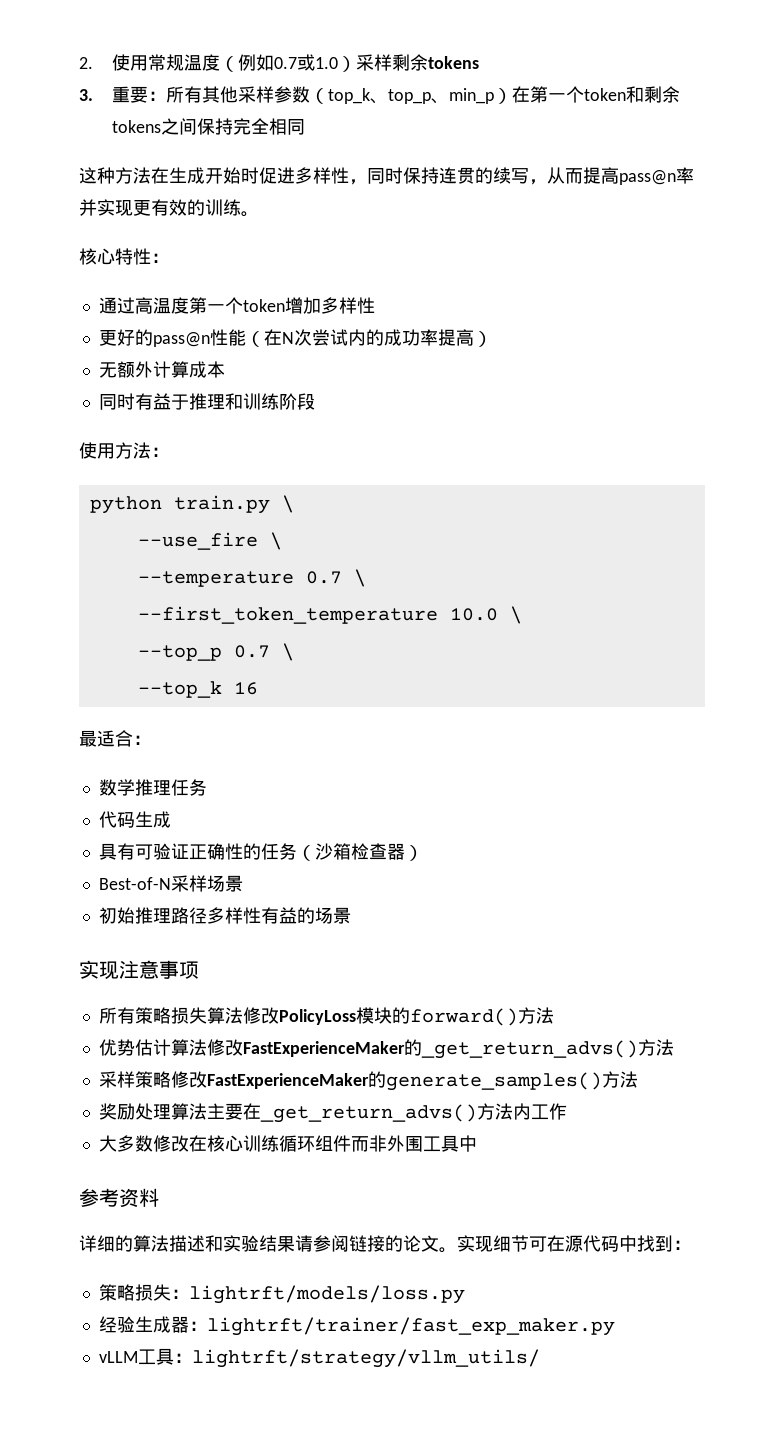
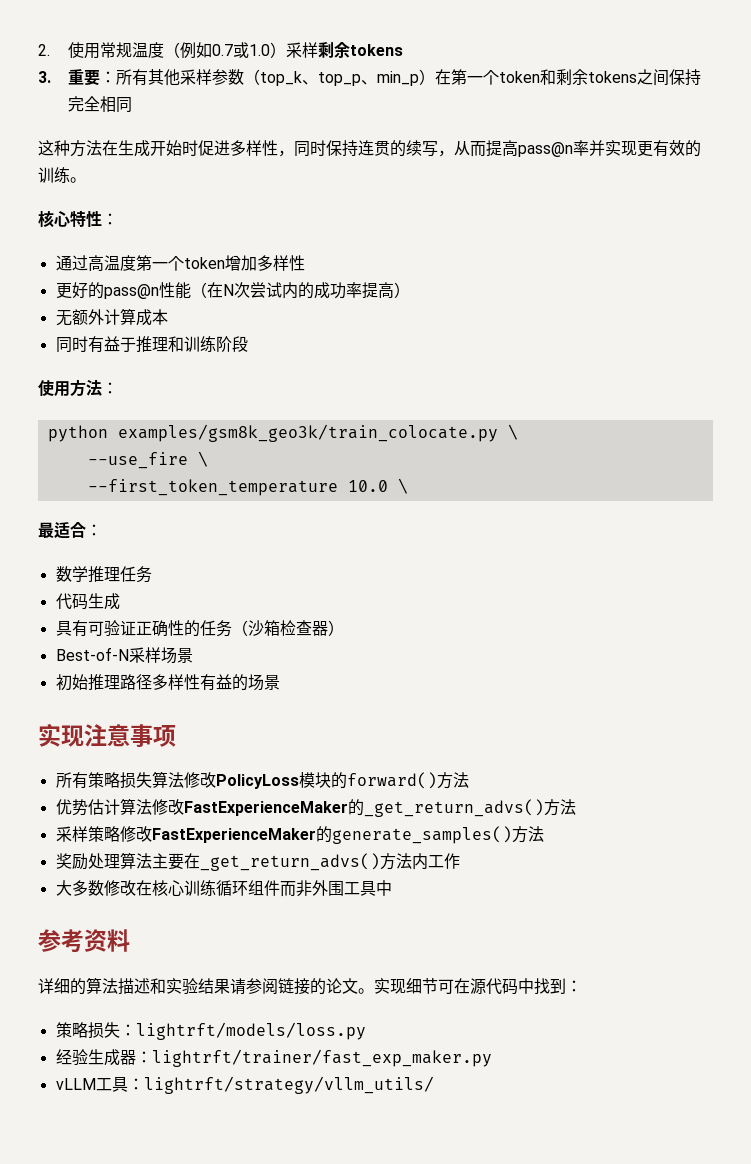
- python train.py \
+ python examples/gsm8k_geo3k/train_colocate.py \
- --temperature 0.7 \
- --top_p 0.7 \
- --top_k 16

